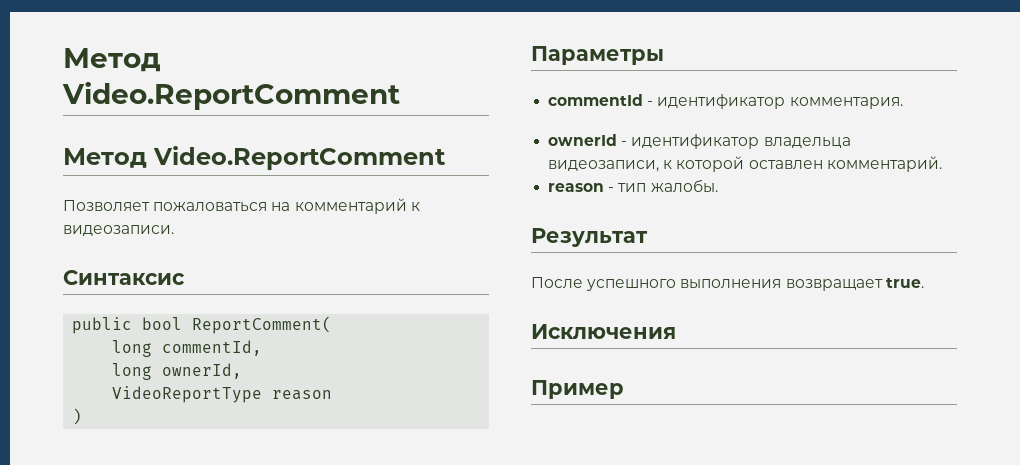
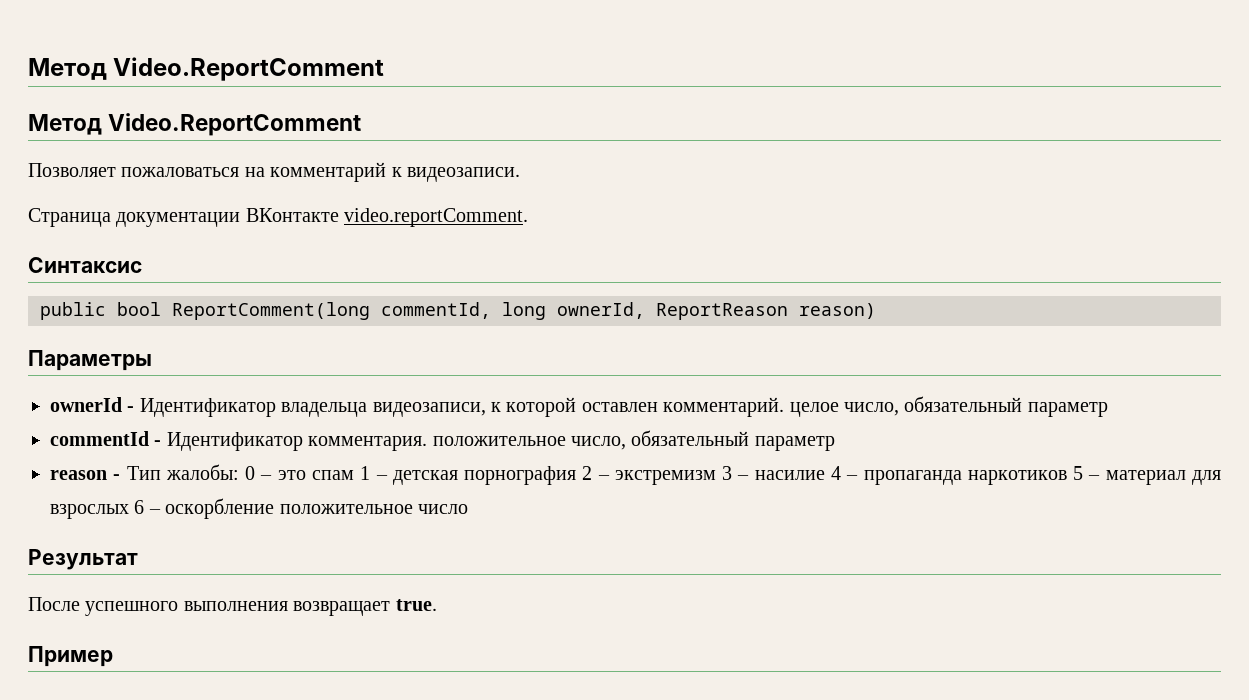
+ Страница документации ВКонтакте video.reportComment.
- public bool ReportComment(
- long commentId,
- long ownerId,
- VideoReportType reason
- )
+ public bool ReportComment(long commentId, long ownerId, ReportReason reason)
  Параметры
- commentId - идентификатор комментария.
- ownerId - идентификатор владельца видеозаписи, к которой оставлен комментарий.
- reason - тип жалобы.
+ ownerId - Идентификатор владельца видеозаписи, к которой оставлен комментарий. целое число, обязательный параметр
+ commentId - Идентификатор комментария. положительное число, обязательный параметр
+ reason - Тип жалобы: 0 – это спам 1 – детская порнография 2 – экстремизм 3 – насилие 4 – пропаганда наркотиков 5 – материал для взрослых 6 – оскорбление положительное число
- Исключения

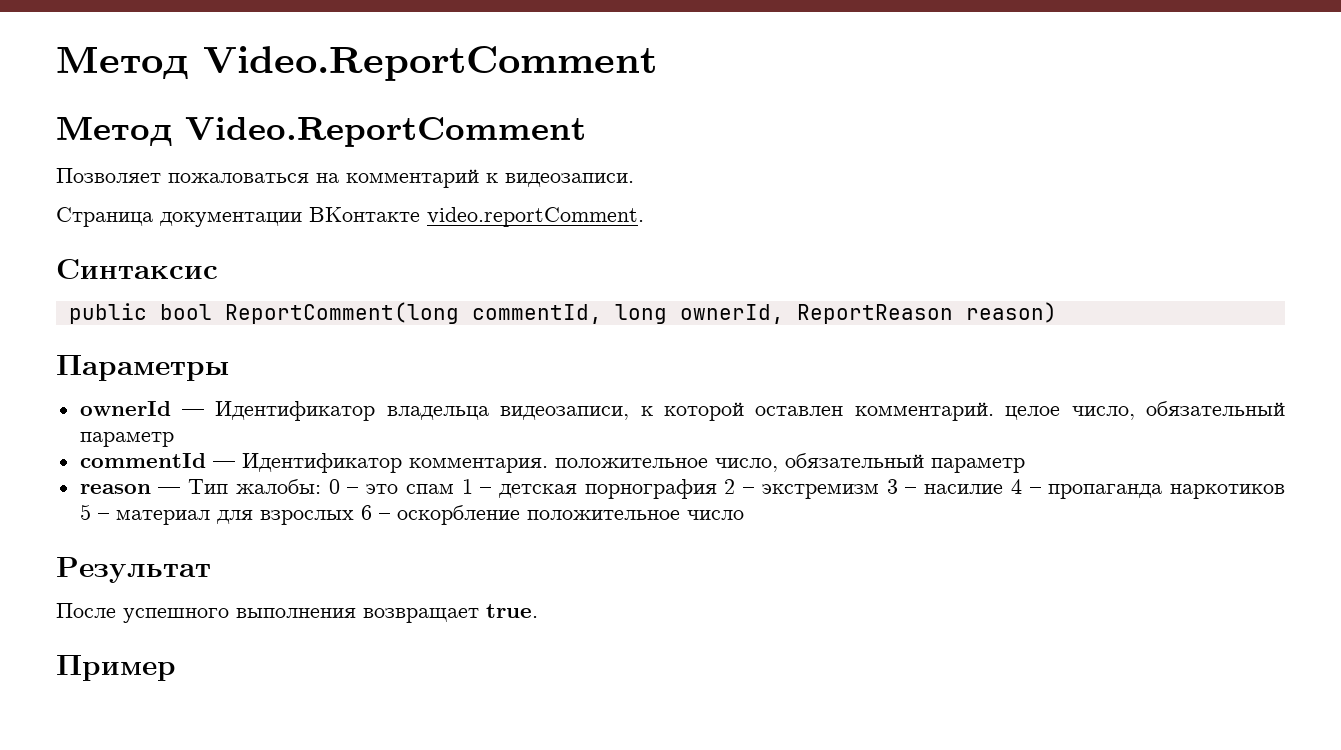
- ownerId - Идентификатор владельца видеозаписи, к которой оставлен комментарий. целое число, обязательный параметр
+ ownerId — Идентификатор владельца видеозаписи, к которой оставлен комментарий. целое число, обязательный параметр
- commentId - Идентификатор комментария. положительное число, обязательный параметр
+ commentId — Идентификатор комментария. положительное число, обязательный параметр
- reason - Тип жалобы: 0 – это спам 1 – детская порнография 2 – экстремизм 3 – насилие 4 – пропаганда наркотиков 5 – материал для взрослых 6 – оскорбление положительное число
+ reason — Тип жалобы: 0 – это спам 1 – детская порнография 2 – экстремизм 3 – насилие 4 – пропаганда наркотиков 5 – материал для взрослых 6 – оскорбление положительное число

